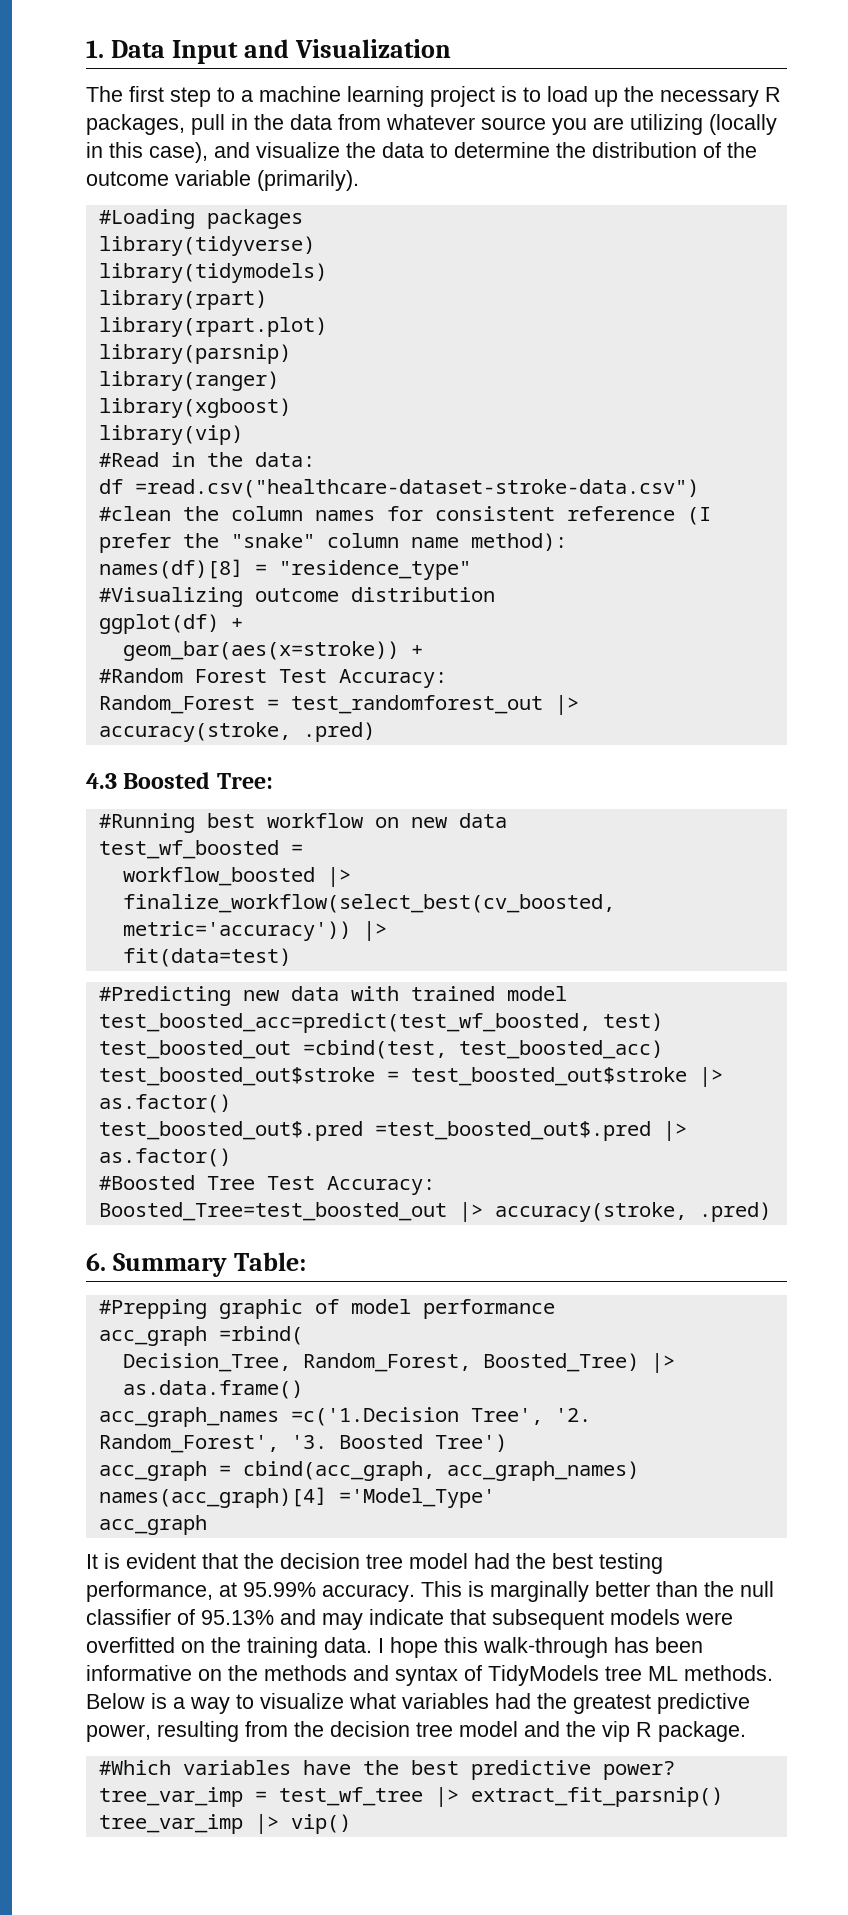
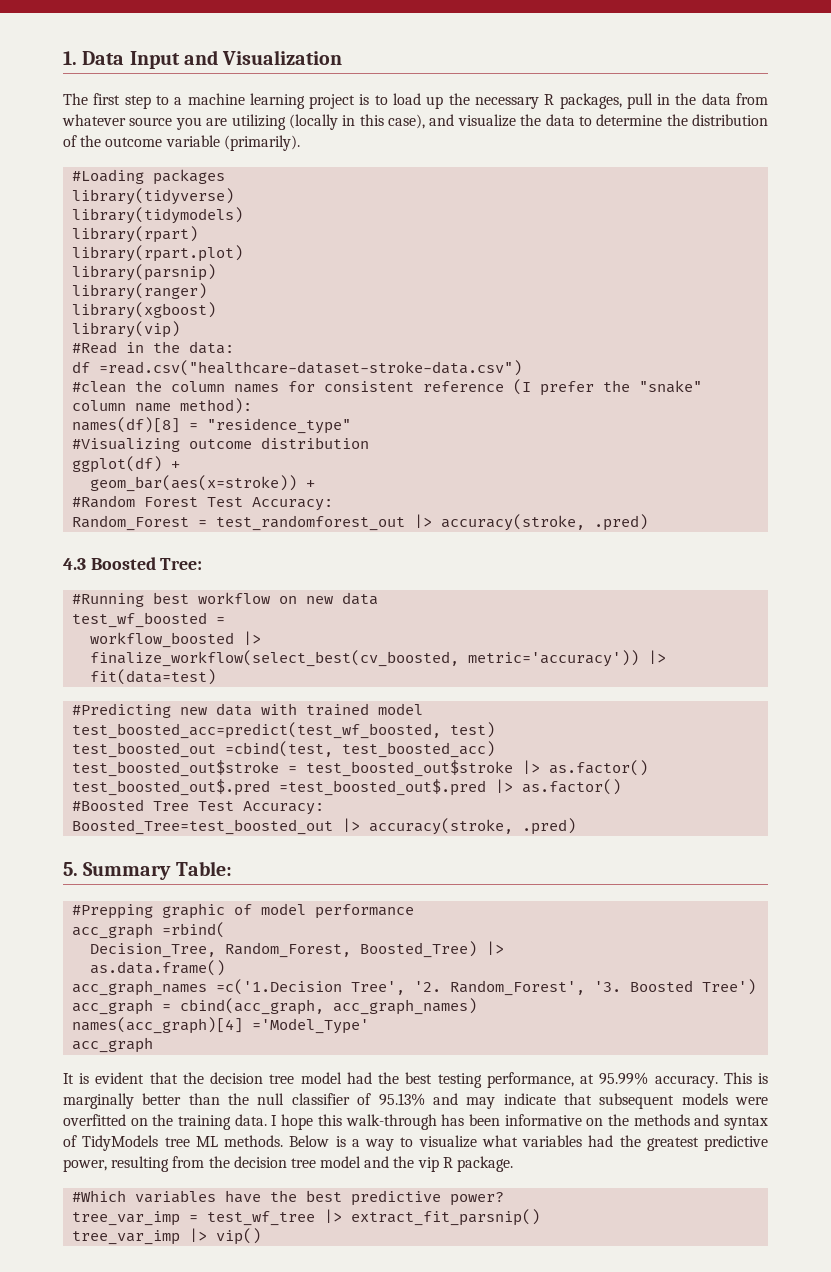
- 6. Summary Table:
+ 5. Summary Table:

